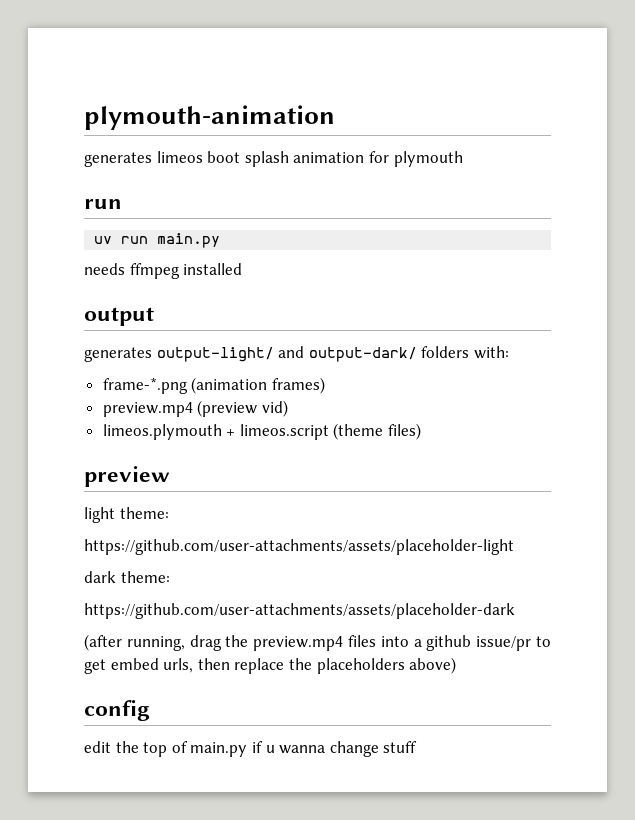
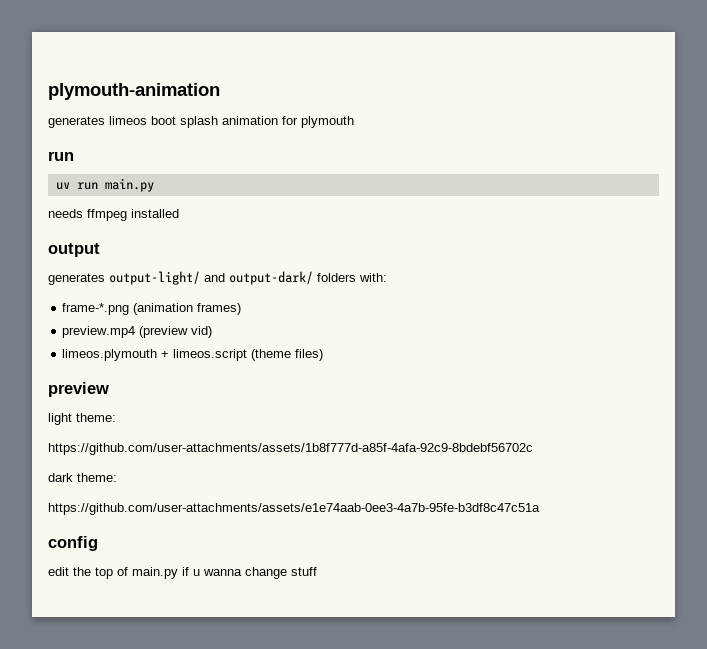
- https://github.com/user-attachments/assets/placeholder-light
+ https://github.com/user-attachments/assets/1b8f777d-a85f-4afa-92c9-8bdebf56702c
- https://github.com/user-attachments/assets/placeholder-dark
- (after running, drag the preview.mp4 files into a github issue/pr to get embed urls, then replace the placeholders above)
+ https://github.com/user-attachments/assets/e1e74aab-0ee3-4a7b-95fe-b3df8c47c51a

